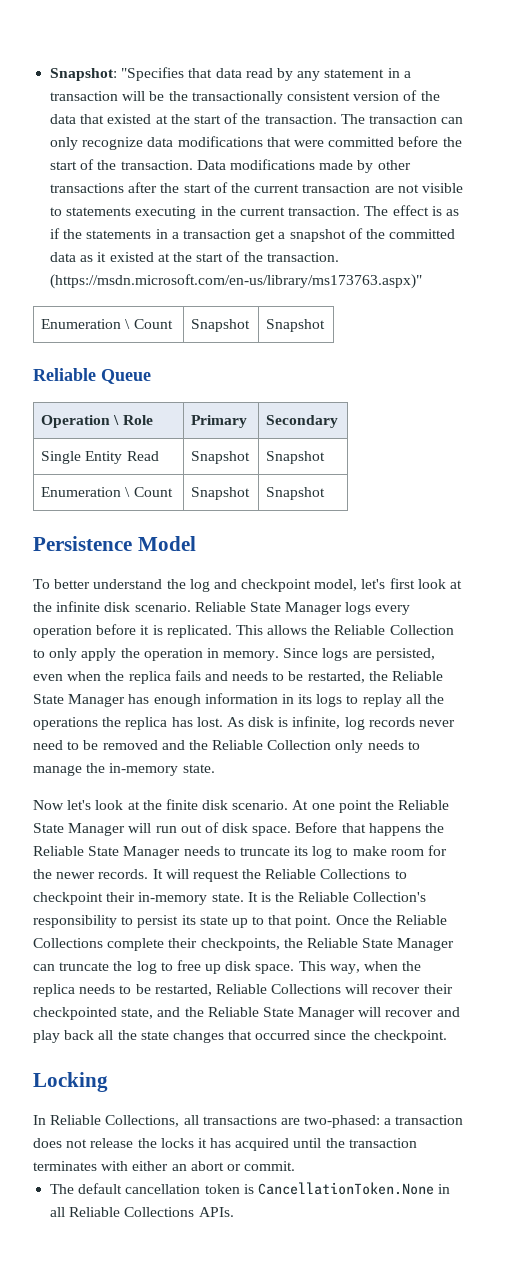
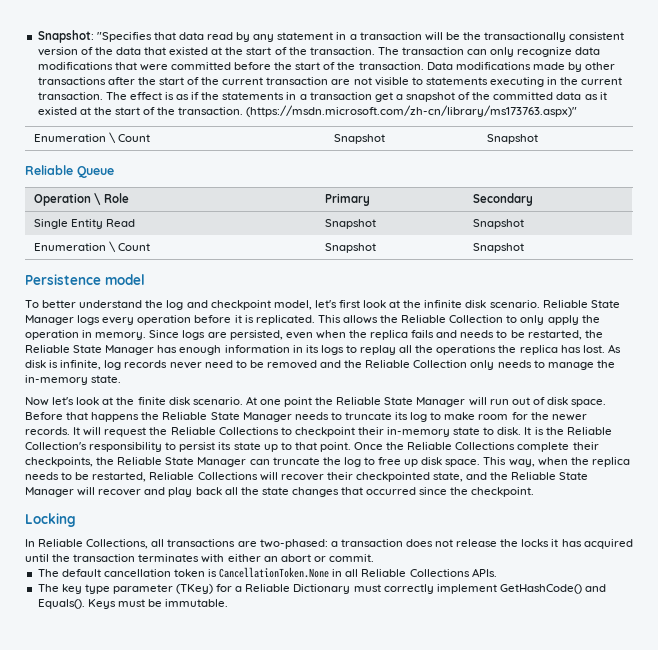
- (https://msdn.microsoft.com/en-us/library/ms173763.aspx)"
+ (https://msdn.microsoft.com/zh-cn/library/ms173763.aspx)"
- Persistence Model
+ Persistence model
- It will request the Reliable Collections to checkpoint their in-memory state.
+ It will request the Reliable Collections to checkpoint their in-memory state to disk.
+ The key type parameter (TKey) for a Reliable Dictionary must correctly implement GetHashCode() and Equals(). Keys must be immutable.

